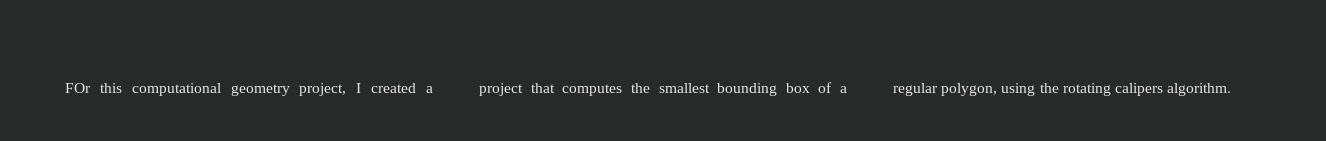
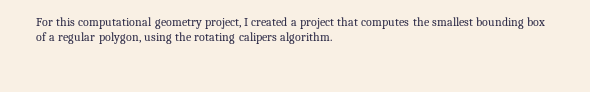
- FOr this computational geometry project, I created a project that computes the smallest bounding box of a regular polygon, using the rotating calipers algorithm.
+ For this computational geometry project, I created a project that computes the smallest bounding box of a regular polygon, using the rotating calipers algorithm.

